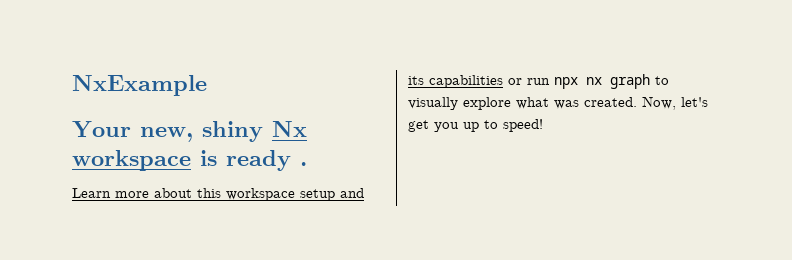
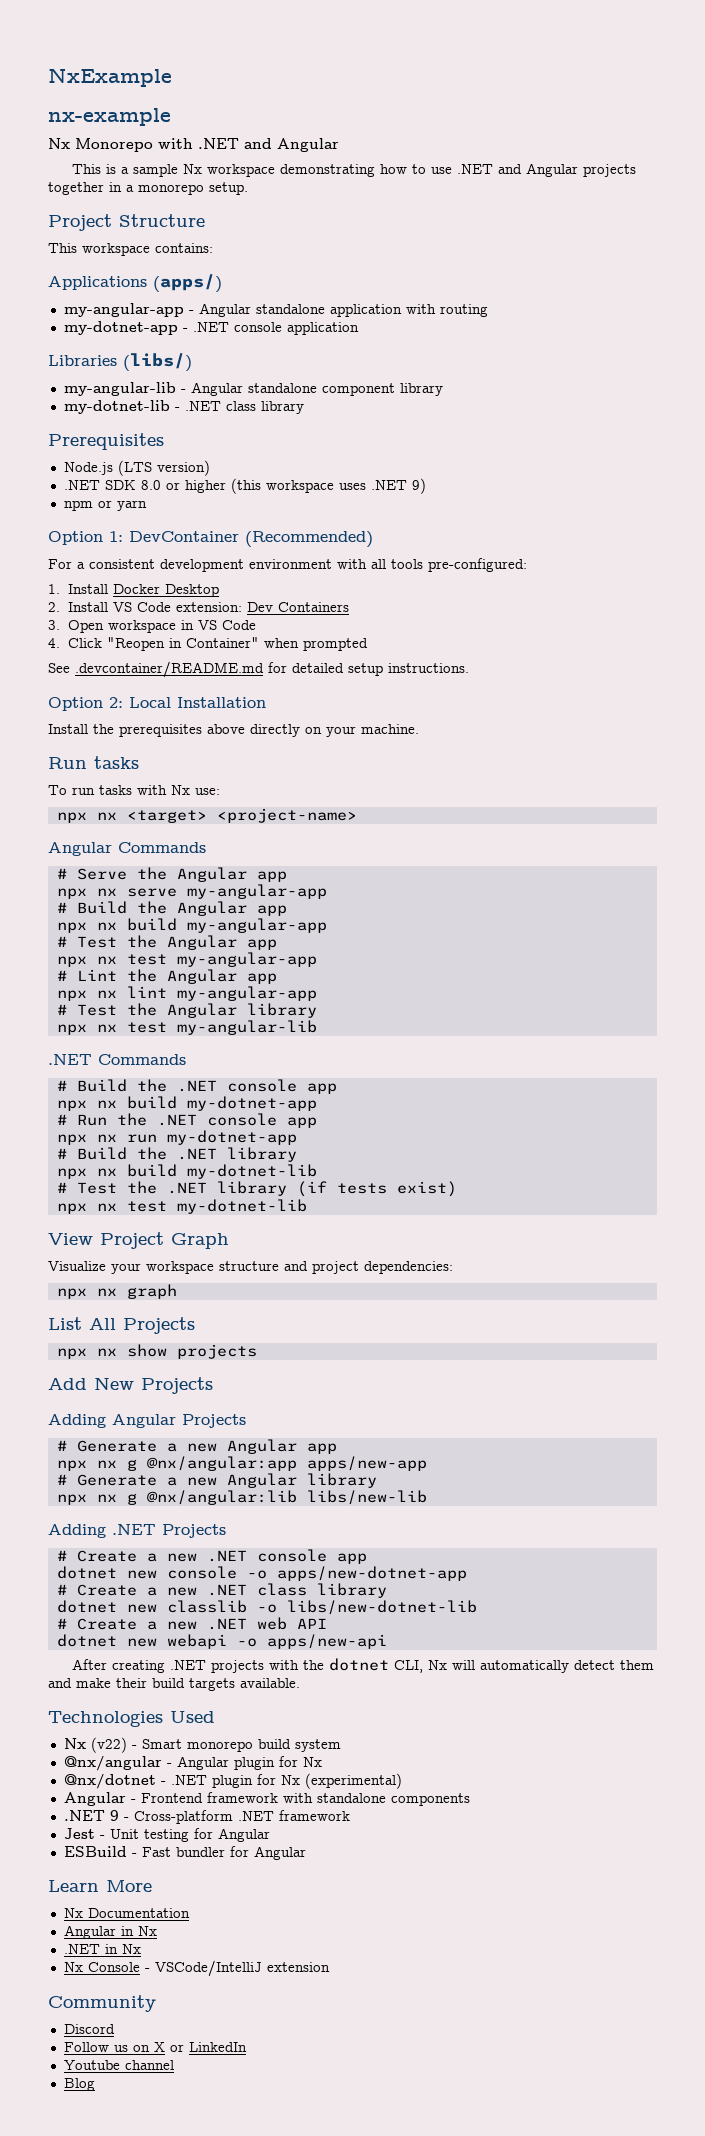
- Your new, shiny Nx workspace is ready .
- Learn more about this workspace setup and its capabilities or run npx nx graph to visually explore what was created. Now, let's get you up to speed!
+ nx-example
+ Nx Monorepo with .NET and Angular
+ This is a sample Nx workspace demonstrating how to use .NET and Angular projects together in a monorepo setup.
+ Project Structure
+ This workspace contains:
+ Applications (apps/)
+ my-angular-app - Angular standalone application with routing
+ my-dotnet-app - .NET console application
+ Libraries (libs/)
+ my-angular-lib - Angular standalone component library
+ my-dotnet-lib - .NET class library
+ Prerequisites
+ Node.js (LTS version)
+ .NET SDK 8.0 or higher (this workspace uses .NET 9)
+ npm or yarn
+ Option 1: DevContainer (Recommended)
+ For a consistent development environment with all tools pre-configured:
+ 1. Install Docker Desktop
+ 2. Install VS Code extension: Dev Containers
+ 3. Open workspace in VS Code
+ 4. Click "Reopen in Container" when prompted
+ See .devcontainer/README.md for detailed setup instructions.
+ Option 2: Local Installation
+ Install the prerequisites above directly on your machine.
+ Run tasks
+ To run tasks with Nx use:
+ npx nx <target> <project-name>
+ Angular Commands
+ # Serve the Angular app
+ npx nx serve my-angular-app
+ # Build the Angular app
+ npx nx build my-angular-app
+ # Test the Angular app
+ npx nx test my-angular-app
+ # Lint the Angular app
+ npx nx lint my-angular-app
+ # Test the Angular library
+ npx nx test my-angular-lib
+ .NET Commands
+ # Build the .NET console app
+ npx nx build my-dotnet-app
+ # Run the .NET console app
+ npx nx run my-dotnet-app
+ # Build the .NET library
+ npx nx build my-dotnet-lib
+ # Test the .NET library (if tests exist)
+ npx nx test my-dotnet-lib
+ View Project Graph
+ Visualize your workspace structure and project dependencies:
+ npx nx graph
+ List All Projects
+ npx nx show projects
+ Add New Projects
+ Adding Angular Projects
+ # Generate a new Angular app
+ npx nx g @nx/angular:app apps/new-app
+ # Generate a new Angular library
+ npx nx g @nx/angular:lib libs/new-lib
+ Adding .NET Projects
+ # Create a new .NET console app
+ dotnet new console -o apps/new-dotnet-app
+ # Create a new .NET class library
+ dotnet new classlib -o libs/new-dotnet-lib
+ # Create a new .NET web API
+ dotnet new webapi -o apps/new-api
+ After creating .NET projects with the dotnet CLI, Nx will automatically detect them and make their build targets available.
+ Technologies Used
+ Nx (v22) - Smart monorepo build system
+ @nx/angular - Angular plugin for Nx
+ @nx/dotnet - .NET plugin for Nx (experimental)
+ Angular - Frontend framework with standalone components
+ .NET 9 - Cross-platform .NET framework
+ Jest - Unit testing for Angular
+ ESBuild - Fast bundler for Angular
+ Learn More
+ Nx Documentation
+ Angular in Nx
+ .NET in Nx
+ Nx Console - VSCode/IntelliJ extension
+ Community
+ Discord
+ Follow us on X or LinkedIn
+ Youtube channel
+ Blog

